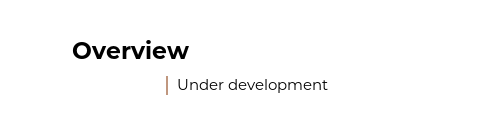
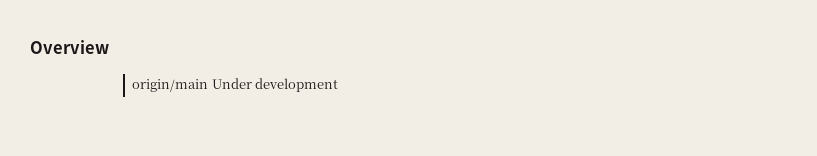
- Under development
+ origin/main Under development

